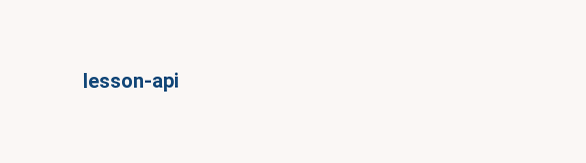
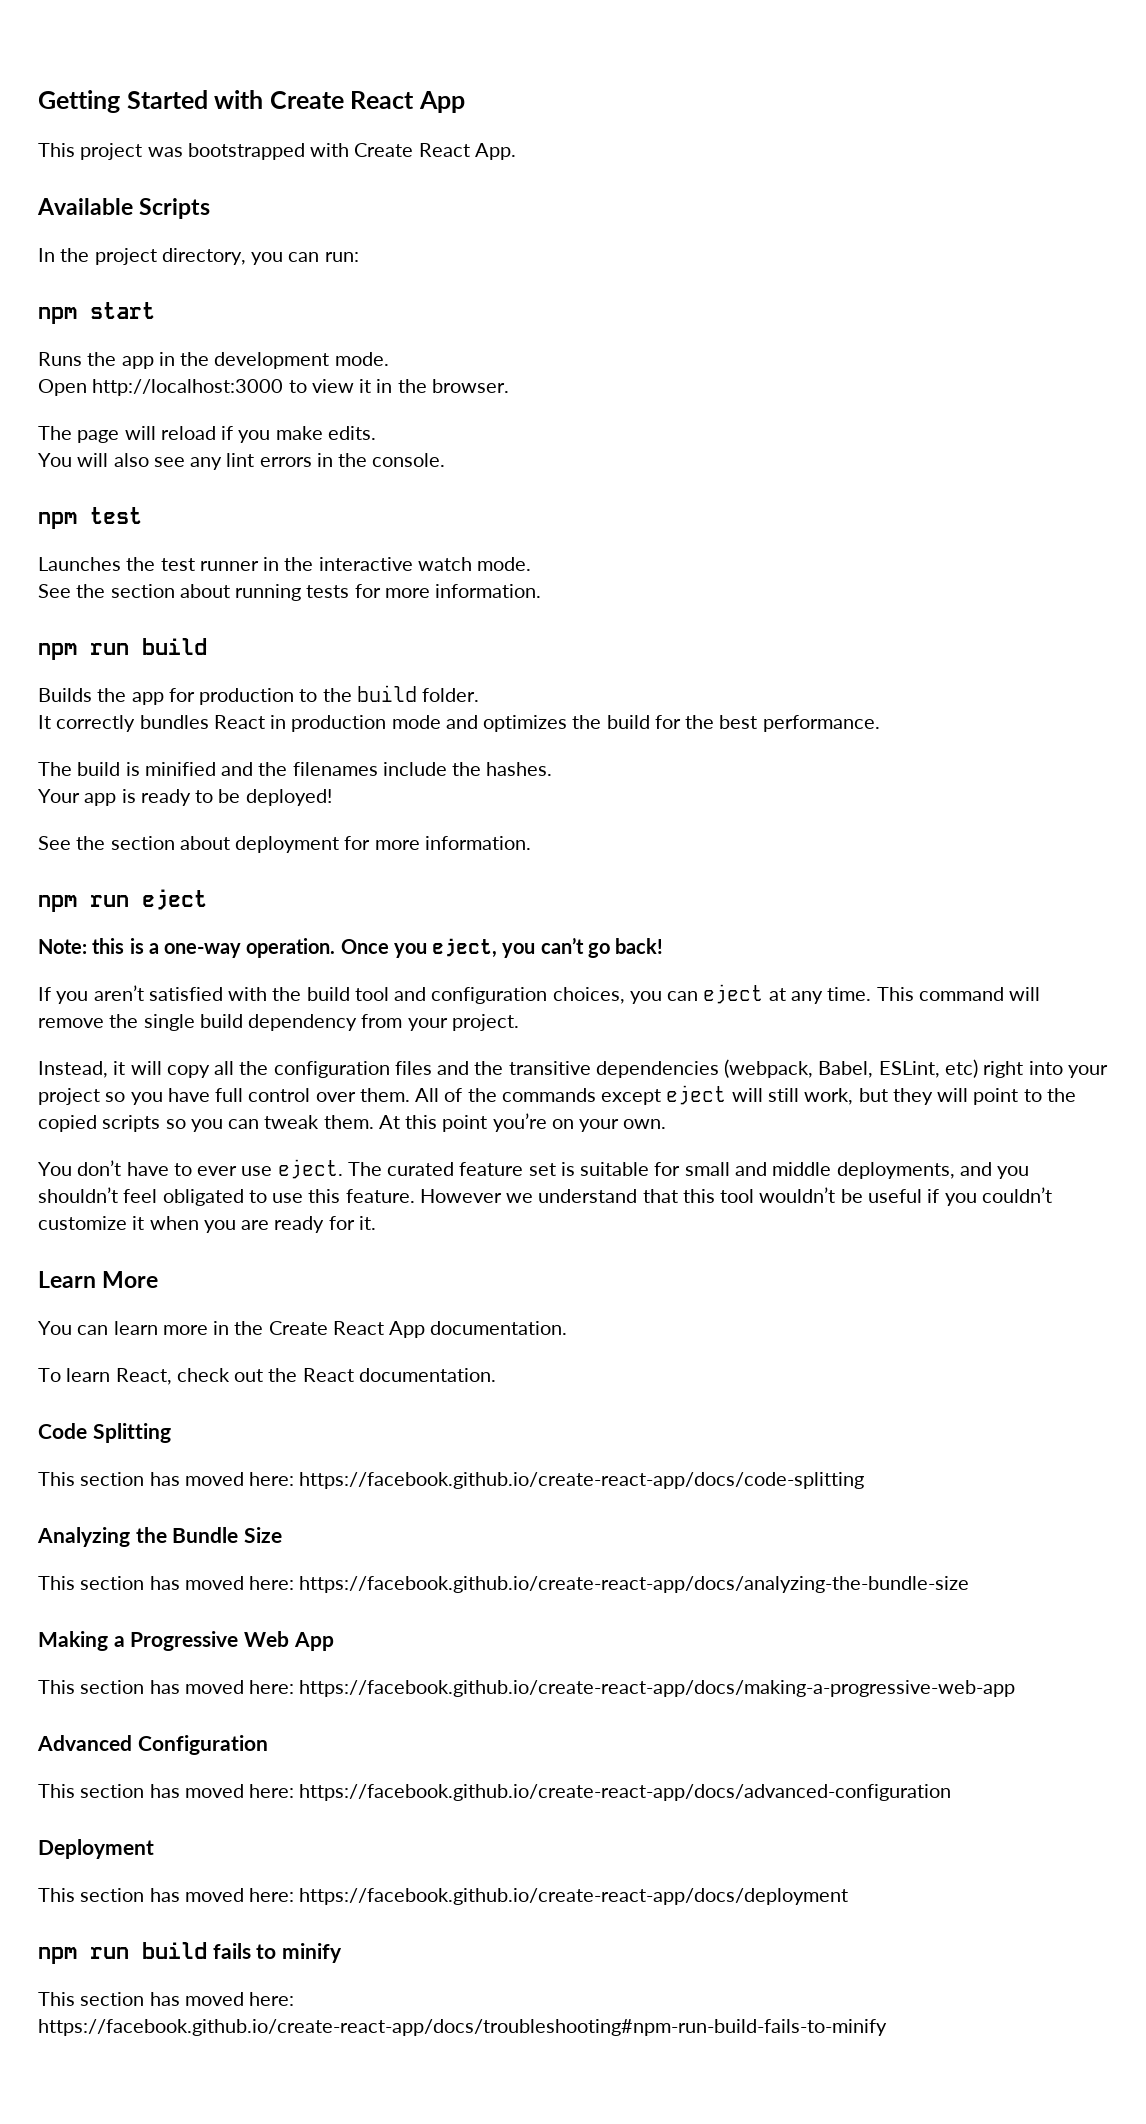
- lesson-api
+ Getting Started with Create React App
+ This project was bootstrapped with Create React App.
+ Available Scripts
+ In the project directory, you can run:
+ npm start
+ Runs the app in the development mode.
+ Open http://localhost:3000 to view it in the browser.
+ The page will reload if you make edits.
+ You will also see any lint errors in the console.
+ npm test
+ Launches the test runner in the interactive watch mode.
+ See the section about running tests for more information.
+ npm run build
+ Builds the app for production to the build folder.
+ It correctly bundles React in production mode and optimizes the build for the best performance.
+ The build is minified and the filenames include the hashes.
+ Your app is ready to be deployed!
+ See the section about deployment for more information.
+ npm run eject
+ Note: this is a one-way operation. Once you eject, you can’t go back!
+ If you aren’t satisfied with the build tool and configuration choices, you can eject at any time. This command will remove the single build dependency from your project.
+ Instead, it will copy all the configuration files and the transitive dependencies (webpack, Babel, ESLint, etc) right into your project so you have full control over them. All of the commands except eject will still work, but they will point to the copied scripts so you can tweak them. At this point you’re on your own.
+ You don’t have to ever use eject. The curated feature set is suitable for small and middle deployments, and you shouldn’t feel obligated to use this feature. However we understand that this tool wouldn’t be useful if you couldn’t customize it when you are ready for it.
+ Learn More
+ You can learn more in the Create React App documentation.
+ To learn React, check out the React documentation.
+ Code Splitting
+ This section has moved here: https://facebook.github.io/create-react-app/docs/code-splitting
+ Analyzing the Bundle Size
+ This section has moved here: https://facebook.github.io/create-react-app/docs/analyzing-the-bundle-size
+ Making a Progressive Web App
+ This section has moved here: https://facebook.github.io/create-react-app/docs/making-a-progressive-web-app
+ Advanced Configuration
+ This section has moved here: https://facebook.github.io/create-react-app/docs/advanced-configuration
+ Deployment
+ This section has moved here: https://facebook.github.io/create-react-app/docs/deployment
+ npm run build fails to minify
+ This section has moved here: https://facebook.github.io/create-react-app/docs/troubleshooting#npm-run-build-fails-to-minify

